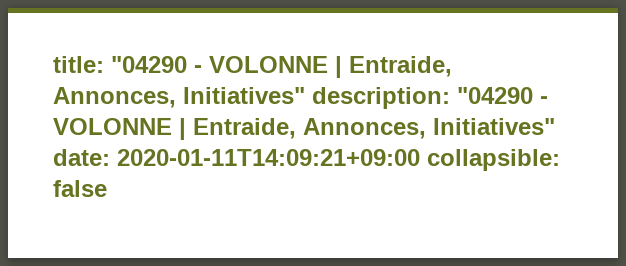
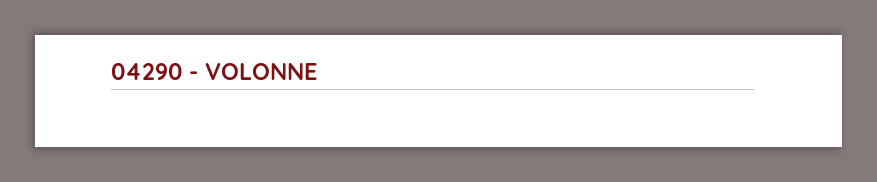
- title: "04290 - VOLONNE | Entraide, Annonces, Initiatives" description: "04290 - VOLONNE | Entraide, Annonces, Initiatives" date: 2020-01-11T14:09:21+09:00 collapsible: false
+ 04290 - VOLONNE

